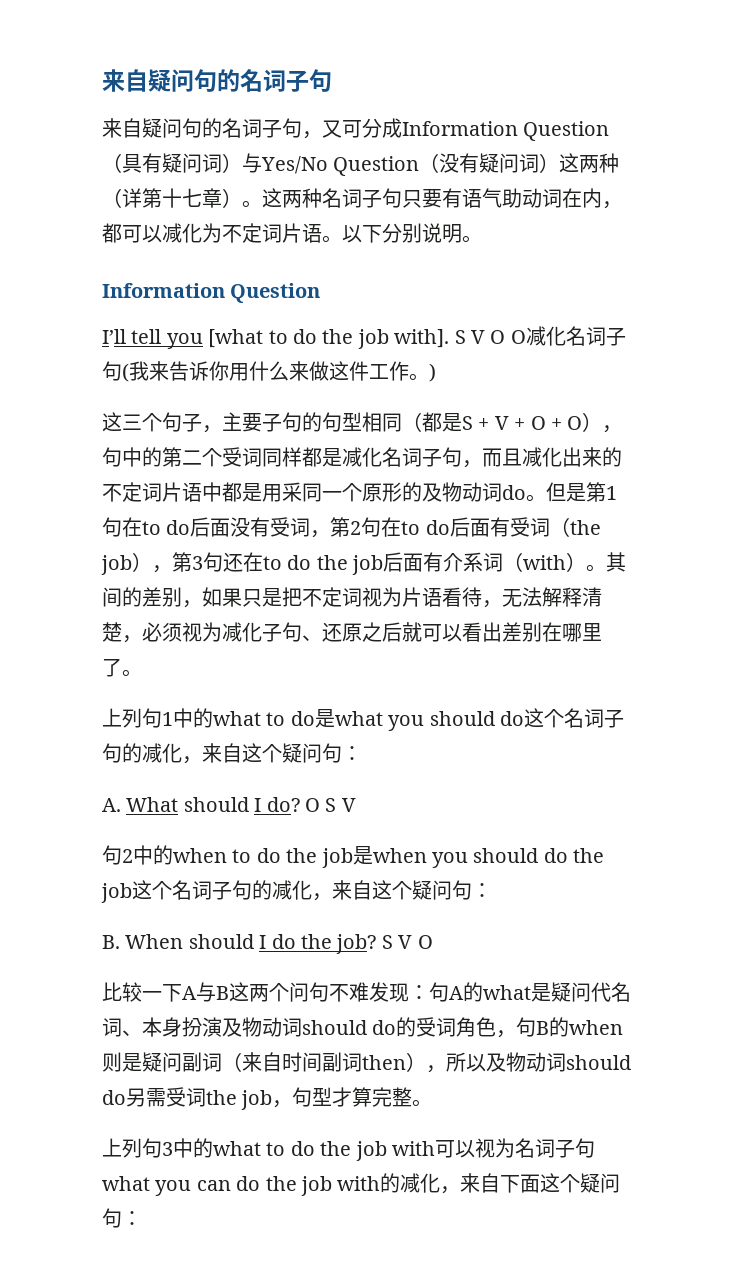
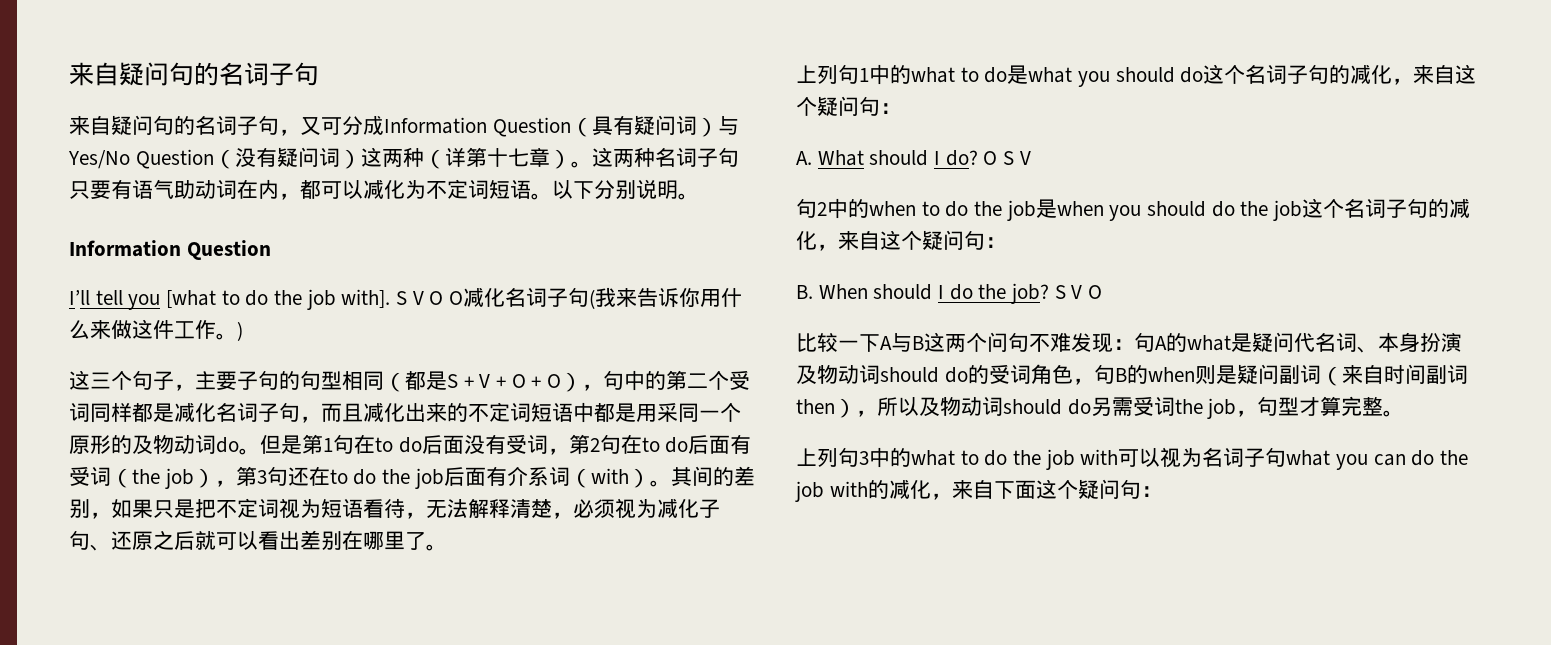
- 这两种名词子句只要有语气助动词在内，都可以减化为不定词片语。
+ 这两种名词子句只要有语气助动词在内，都可以减化为不定词短语。
- 这三个句子，主要子句的句型相同（都是S + V + O + O），句中的第二个受词同样都是减化名词子句，而且减化出来的不定词片语中都是用采同一个原形的及物动词do。
+ 这三个句子，主要子句的句型相同（都是S + V + O + O），句中的第二个受词同样都是减化名词子句，而且减化出来的不定词短语中都是用采同一个原形的及物动词do。
- 其间的差别，如果只是把不定词视为片语看待，无法解释清楚，必须视为减化子句、还原之后就可以看出差别在哪里了。
+ 其间的差别，如果只是把不定词视为短语看待，无法解释清楚，必须视为减化子句、还原之后就可以看出差别在哪里了。

